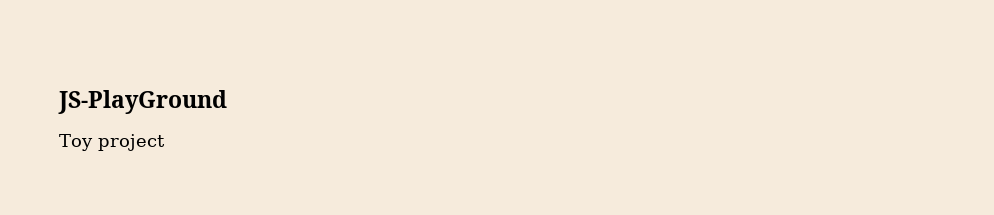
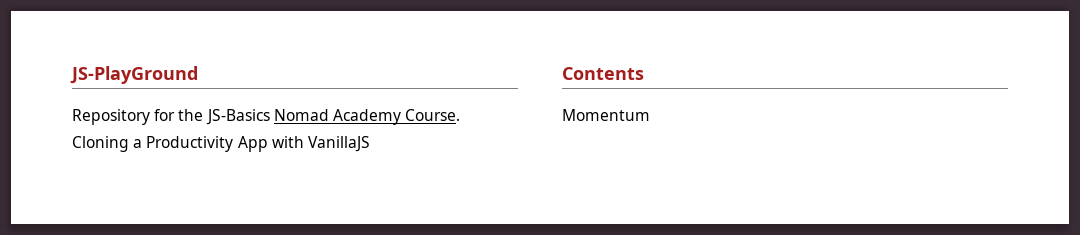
- Toy project
+ Repository for the JS-Basics Nomad Academy Course. Cloning a Productivity App with VanillaJS
+ Contents
+ Momentum

